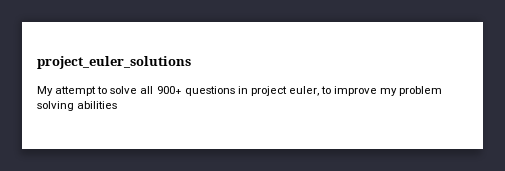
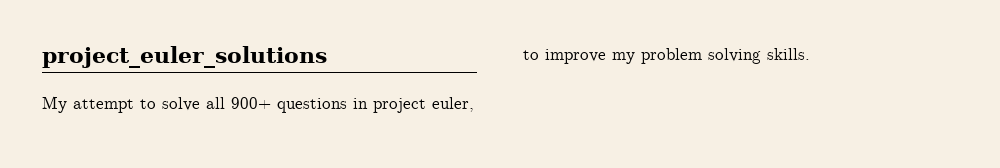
- My attempt to solve all 900+ questions in project euler, to improve my problem solving abilities
+ My attempt to solve all 900+ questions in project euler, to improve my problem solving skills.

